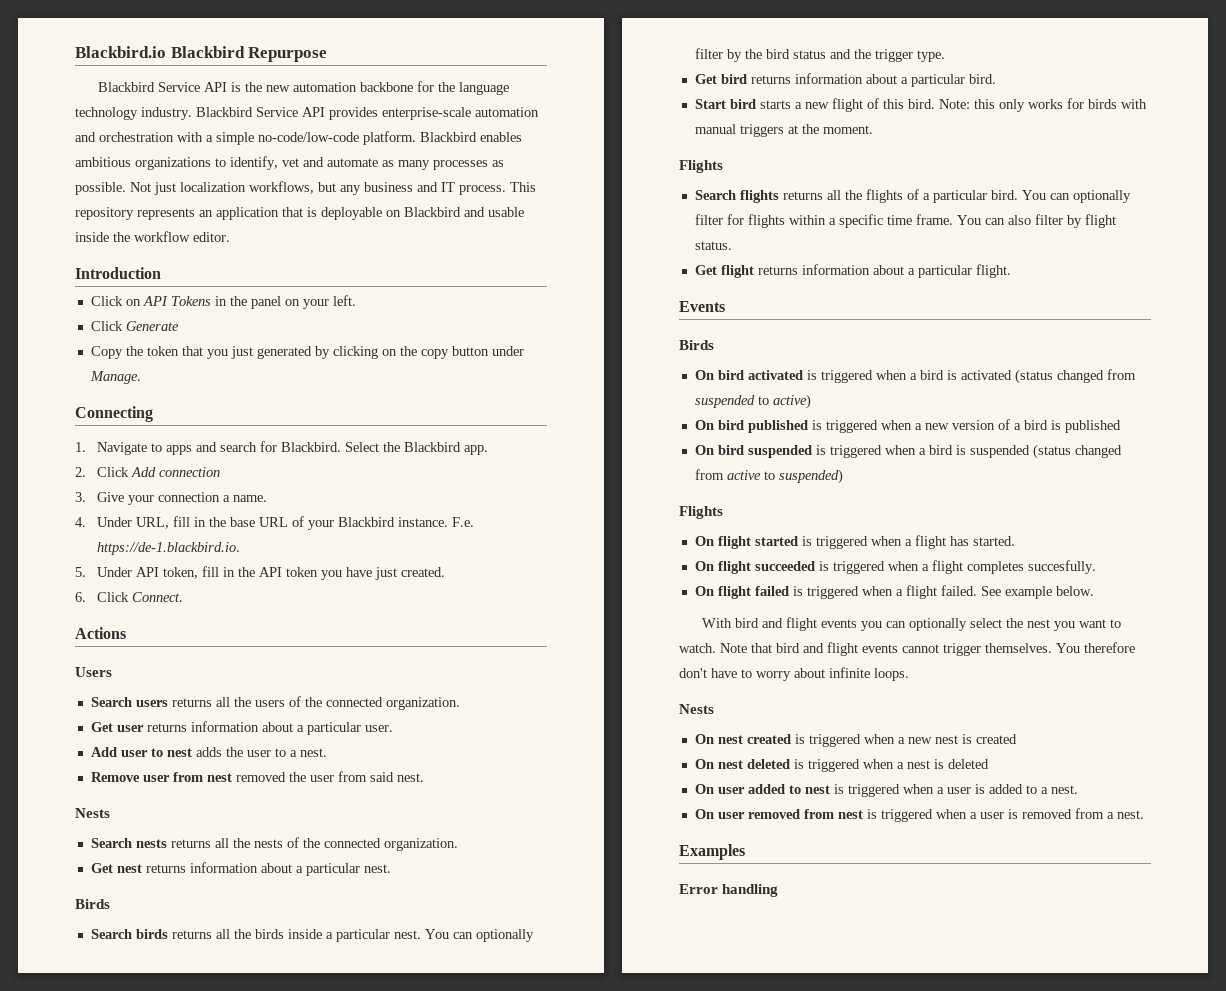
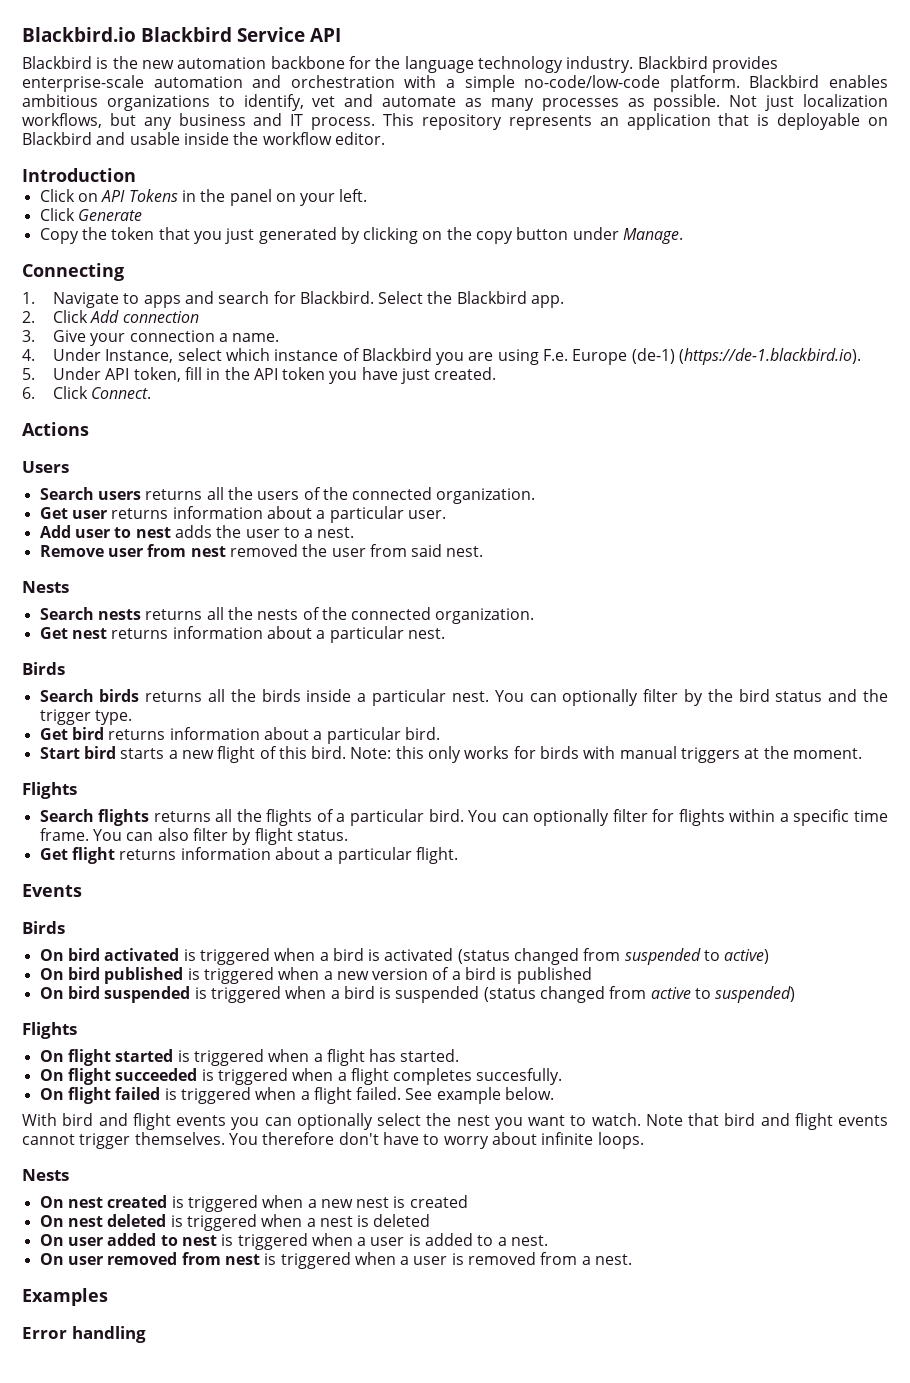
- Blackbird.io Blackbird Repurpose
- Blackbird Service API is the new automation backbone for the language technology industry.
+ Blackbird.io Blackbird Service API
+ Blackbird is the new automation backbone for the language technology industry.
- Blackbird Service API provides enterprise-scale automation and orchestration with a simple no-code/low-code platform.
+ Blackbird provides enterprise-scale automation and orchestration with a simple no-code/low-code platform.
- 4. Under URL, fill in the base URL of your Blackbird instance. F.e. https://de-1.blackbird.io.
+ 4. Under Instance, select which instance of Blackbird you are using F.e. Europe (de-1) (https://de-1.blackbird.io).

